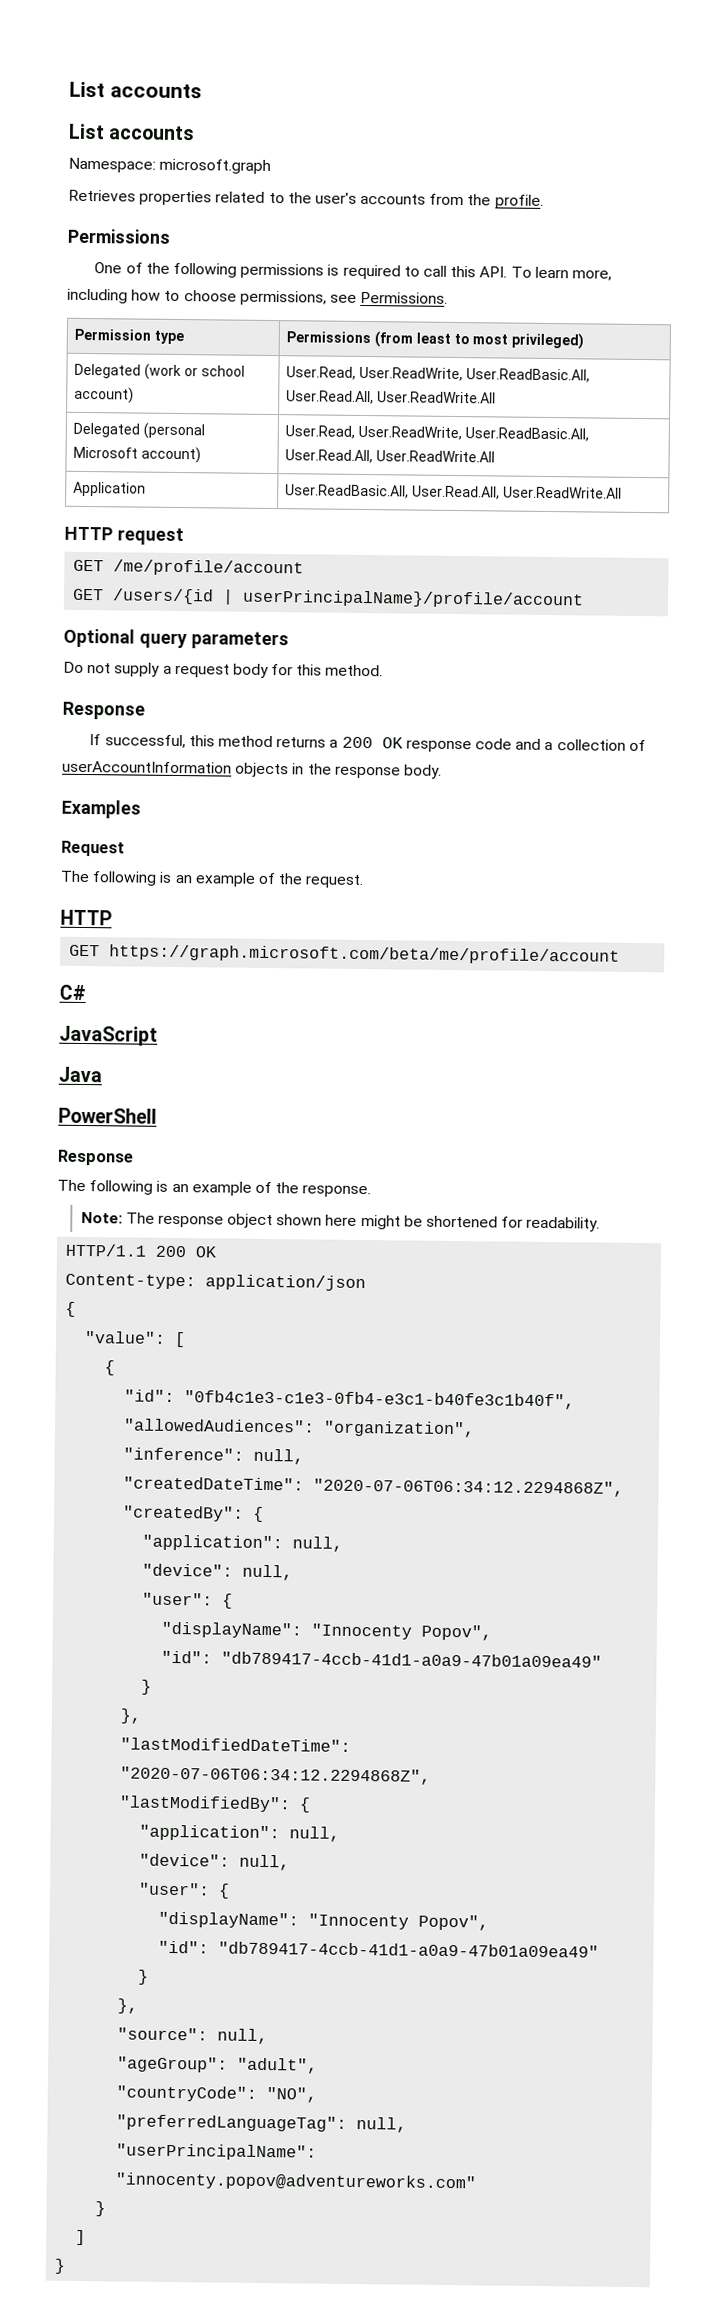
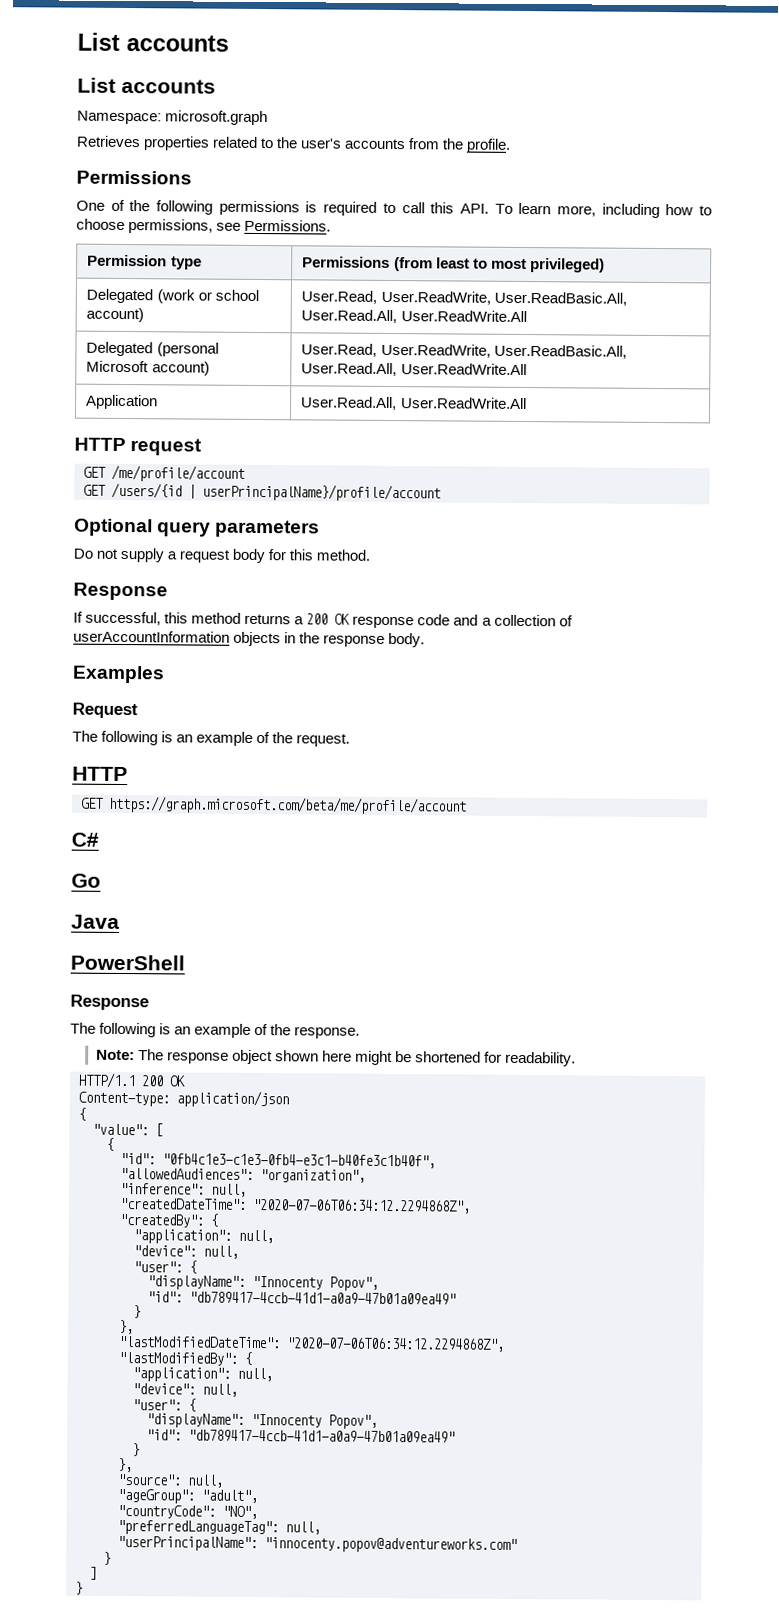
- Application | User.ReadBasic.All, User.Read.All, User.ReadWrite.All
+ Application | User.Read.All, User.ReadWrite.All
- JavaScript
+ Go

